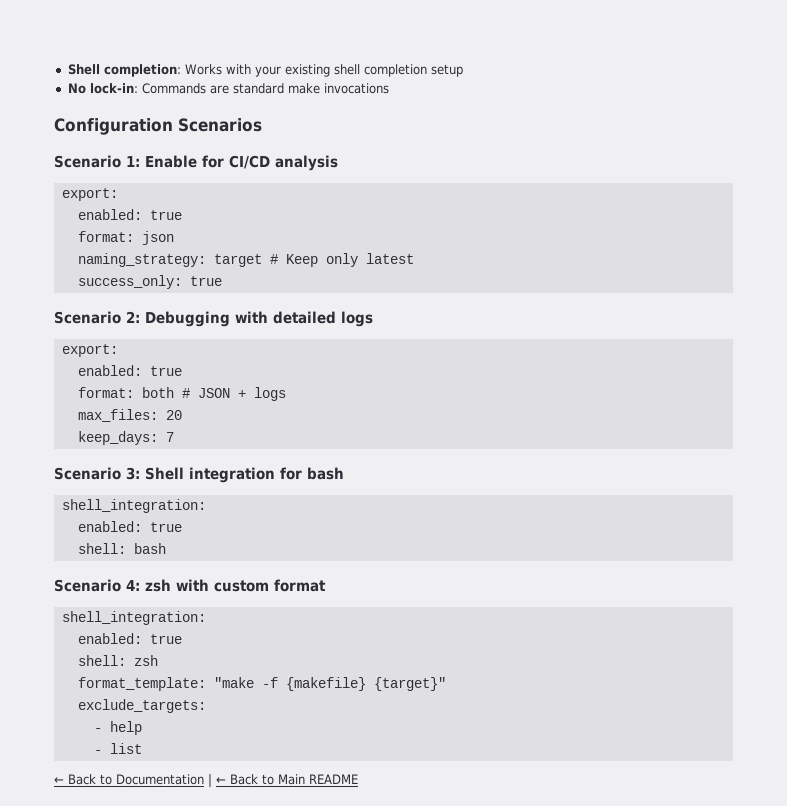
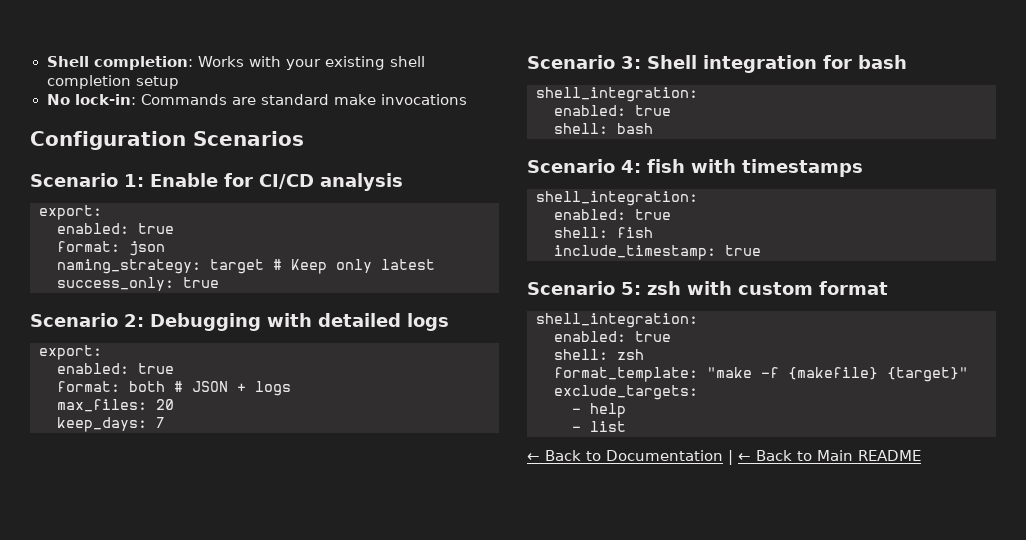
- Scenario 4: zsh with custom format
+ Scenario 4: fish with timestamps
+ shell_integration:
+ enabled: true
+ shell: fish
+ include_timestamp: true
+ Scenario 5: zsh with custom format

